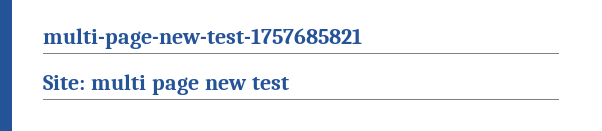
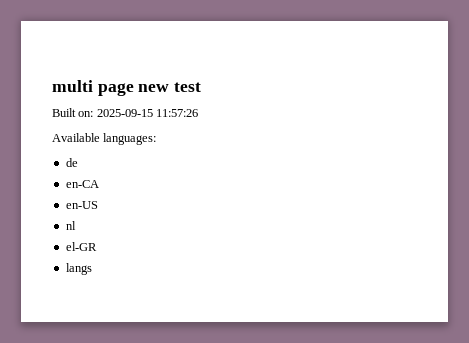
- multi-page-new-test-1757685821
- Site: multi page new test
+ multi page new test
+ Built on: 2025-09-15 11:57:26
+ Available languages:
+ de
+ en-CA
+ en-US
+ nl
+ el-GR
+ langs

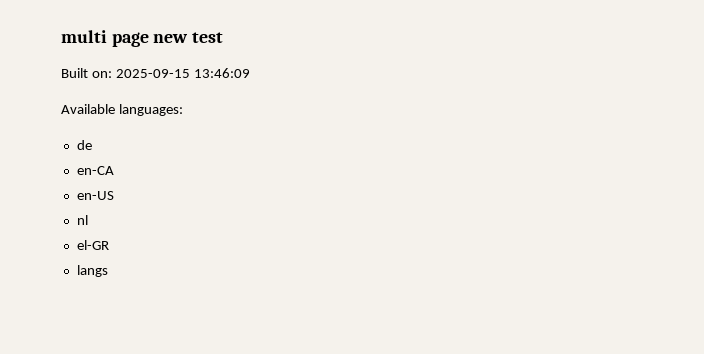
- Built on: 2025-09-15 11:57:26
+ Built on: 2025-09-15 13:46:09

